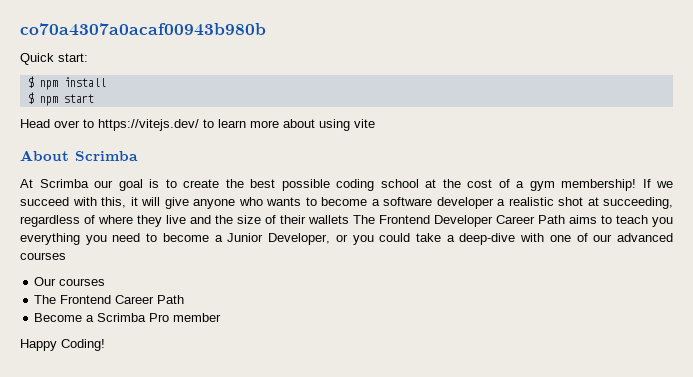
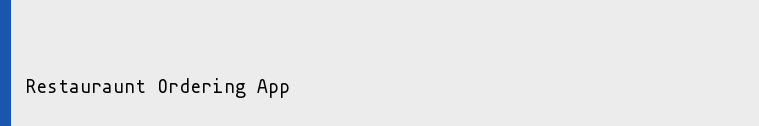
- co70a4307a0acaf00943b980b
- Quick start:
- $ npm install
- $ npm start
- Head over to https://vitejs.dev/ to learn more about using vite
- About Scrimba
- At Scrimba our goal is to create the best possible coding school at the cost of a gym membership! If we succeed with this, it will give anyone who wants to become a software developer a realistic shot at succeeding, regardless of where they live and the size of their wallets The Frontend Developer Career Path aims to teach you everything you need to become a Junior Developer, or you could take a deep-dive with one of our advanced courses
- Our courses
- The Frontend Career Path
- Become a Scrimba Pro member
- Happy Coding!
+ Restauraunt Ordering App

